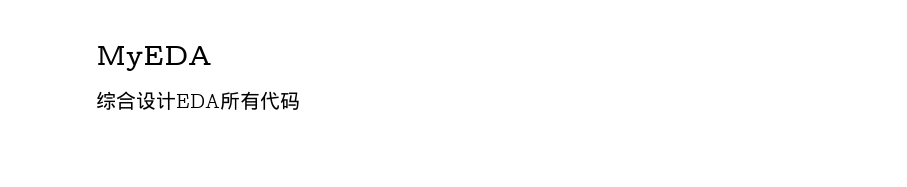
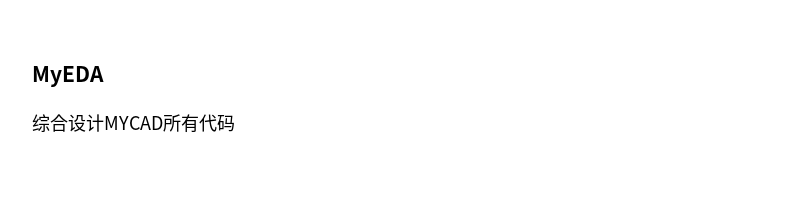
- 综合设计EDA所有代码
+ 综合设计MYCAD所有代码

